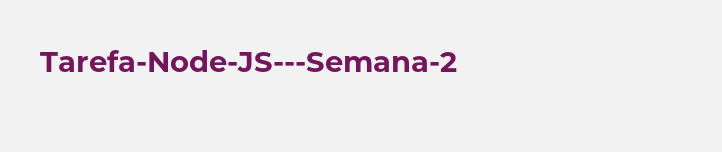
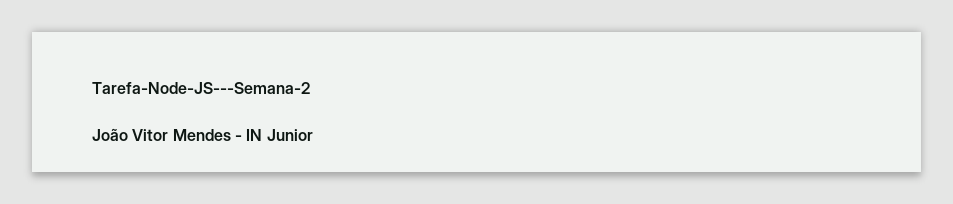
+ João Vitor Mendes - IN Junior

